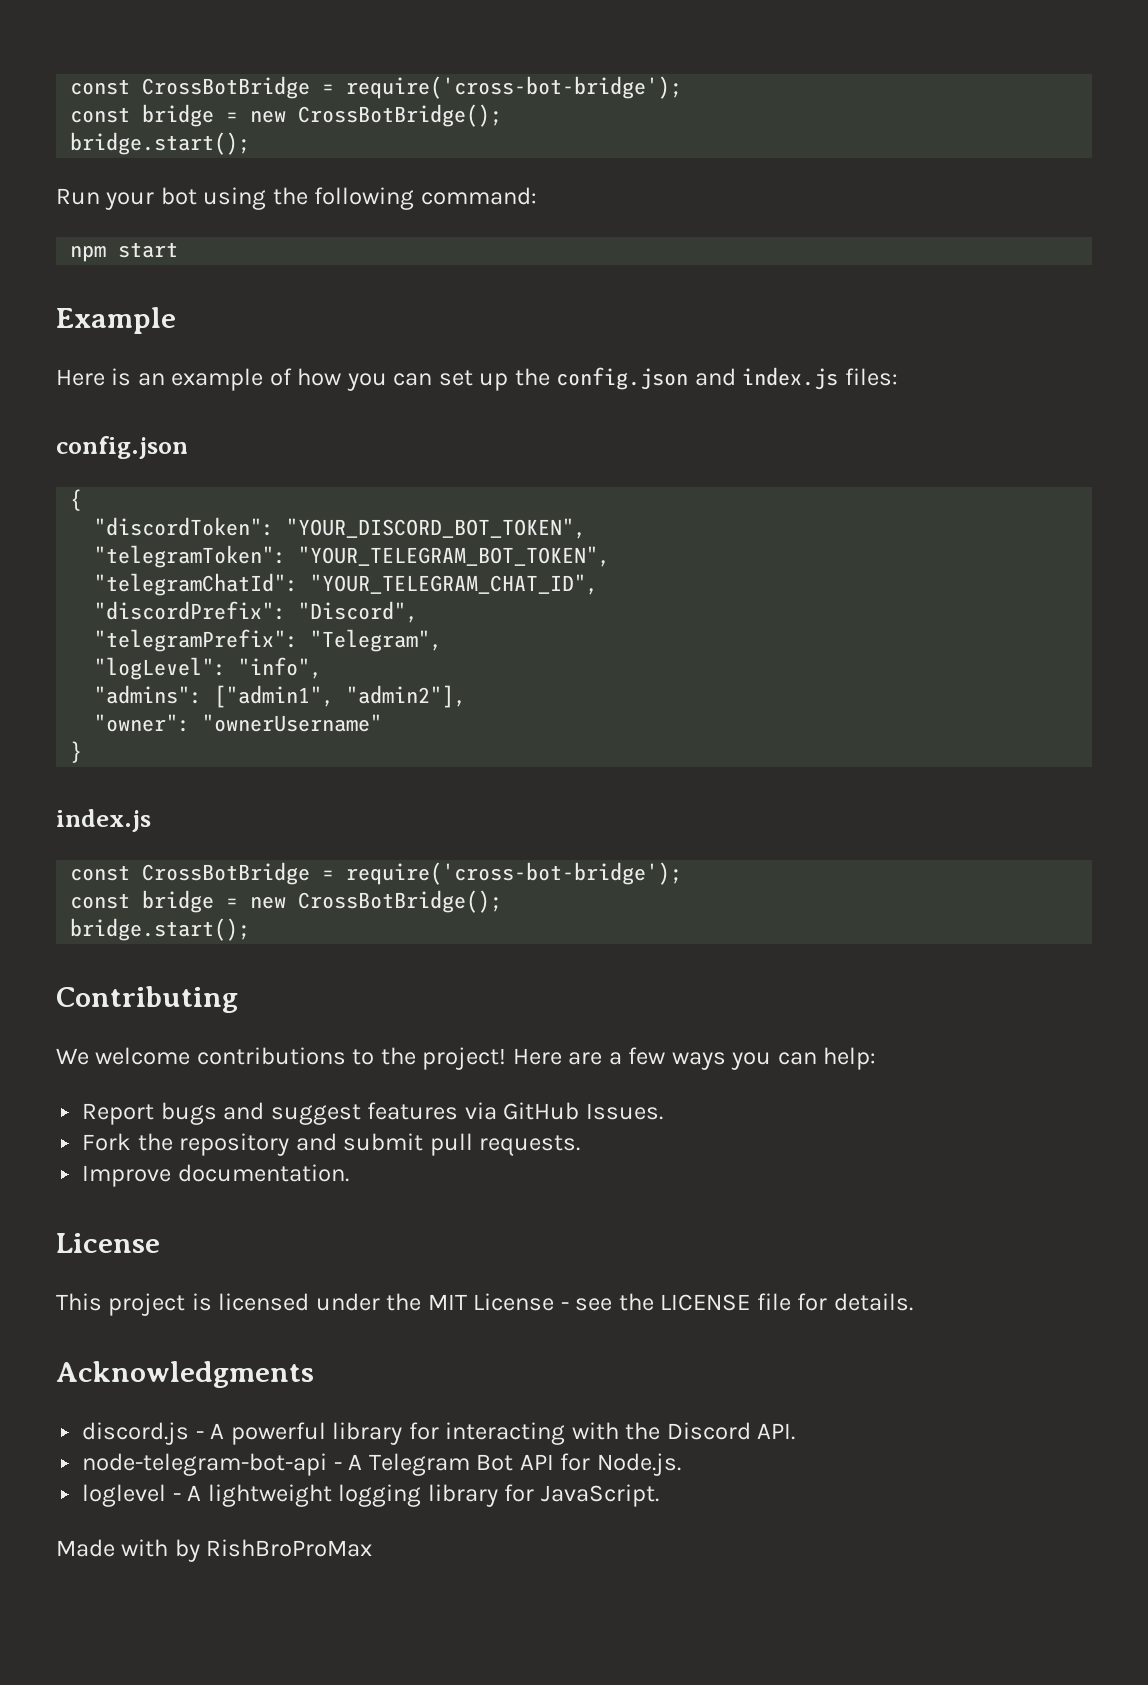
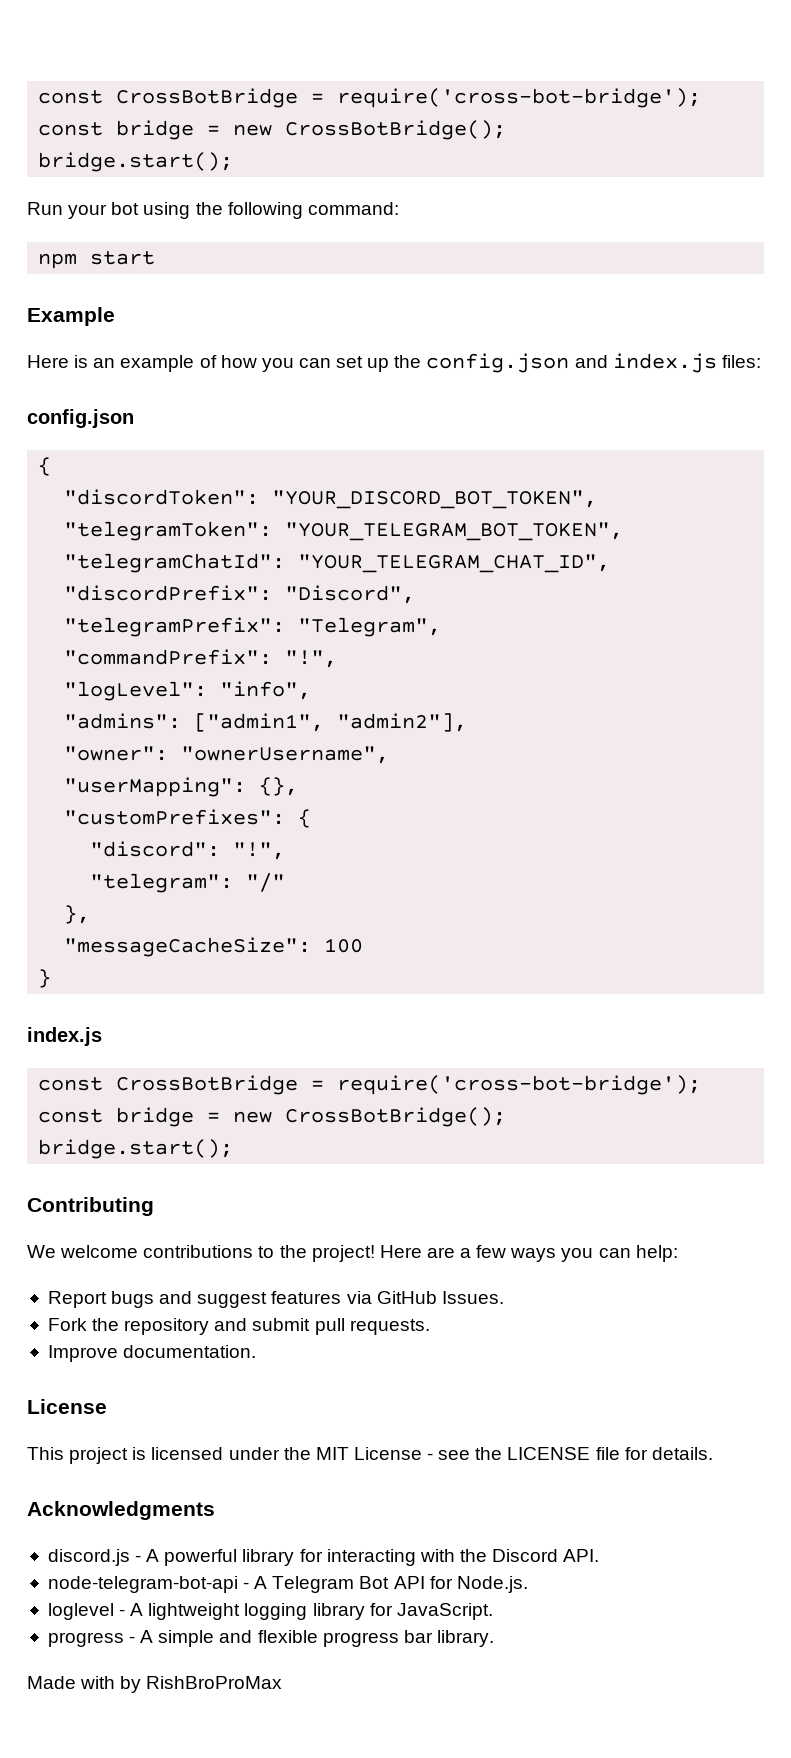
+ "commandPrefix": "!",
- "owner": "ownerUsername"
+ "owner": "ownerUsername",
+ "userMapping": {},
+ "customPrefixes": {
+ "discord": "!",
+ "telegram": "/"
+ },
+ "messageCacheSize": 100
+ progress - A simple and flexible progress bar library.

